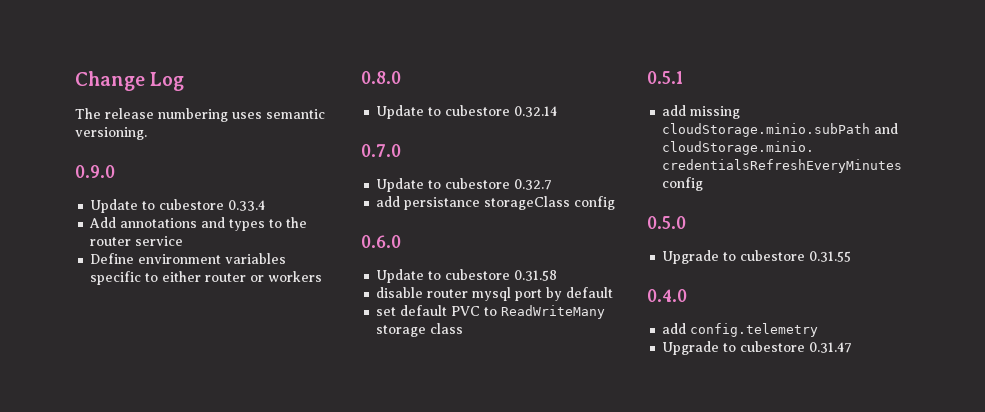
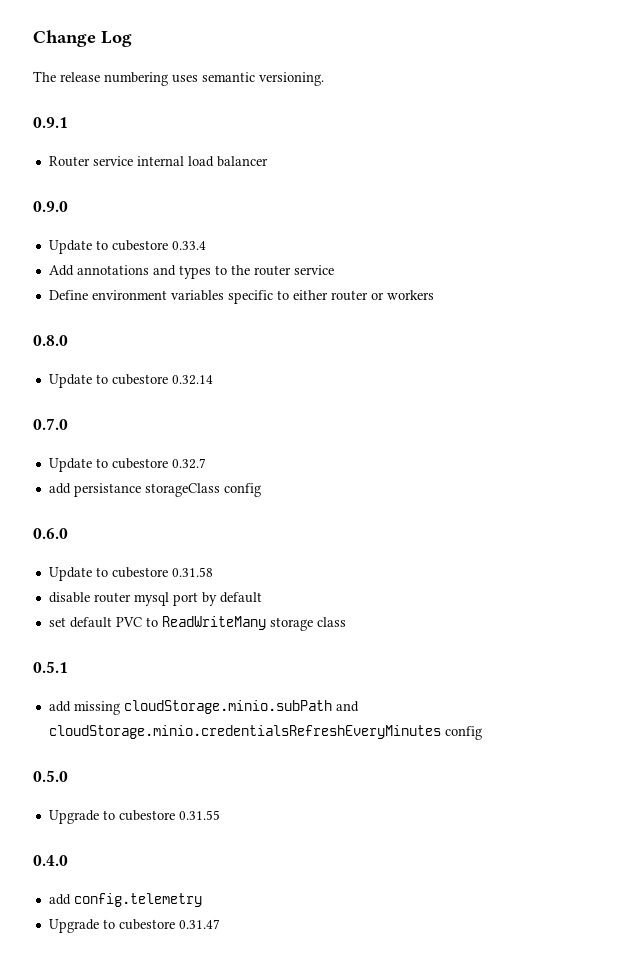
+ 0.9.1
+ Router service internal load balancer

